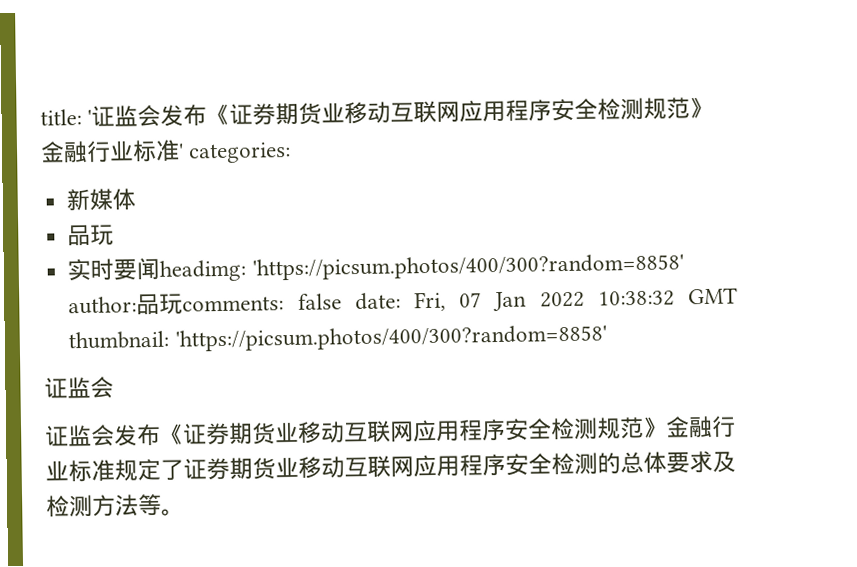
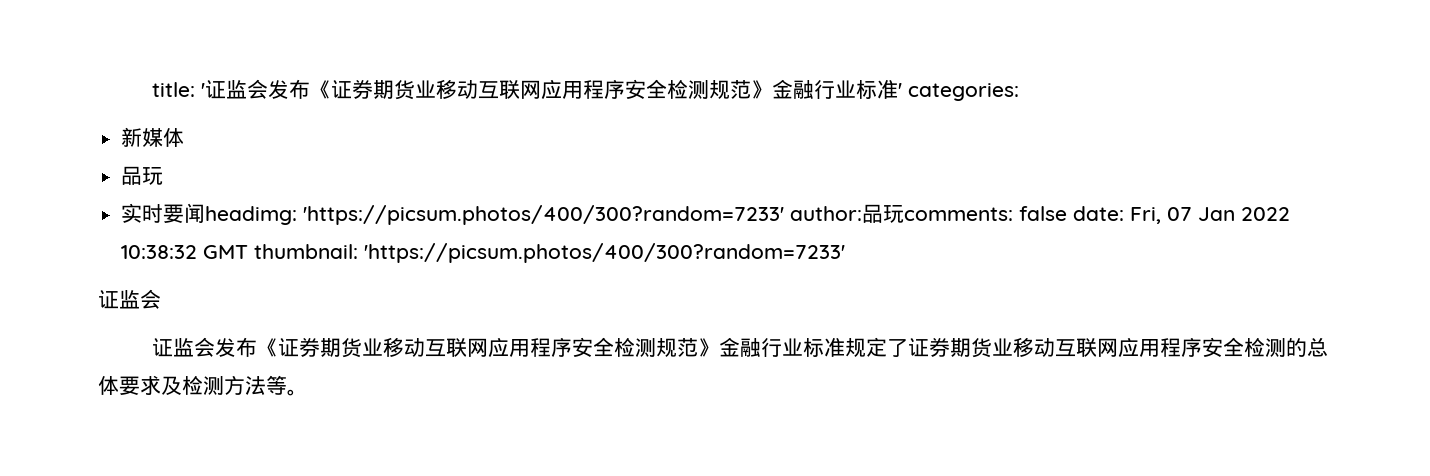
- 实时要闻headimg: 'https://picsum.photos/400/300?random=8858' author:品玩comments: false date: Fri, 07 Jan 2022 10:38:32 GMT thumbnail: 'https://picsum.photos/400/300?random=8858'
+ 实时要闻headimg: 'https://picsum.photos/400/300?random=7233' author:品玩comments: false date: Fri, 07 Jan 2022 10:38:32 GMT thumbnail: 'https://picsum.photos/400/300?random=7233'

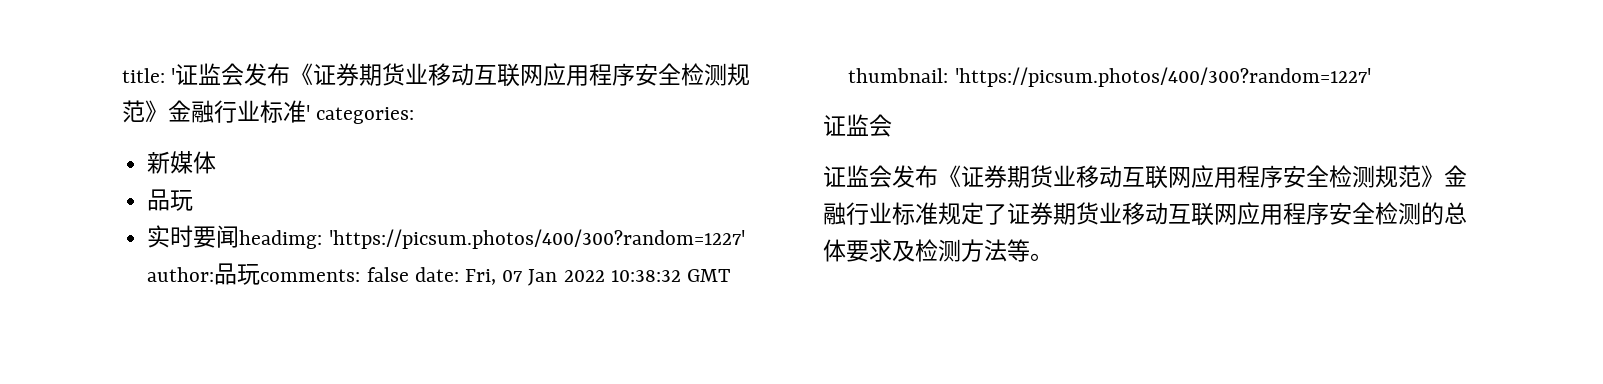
- 实时要闻headimg: 'https://picsum.photos/400/300?random=7233' author:品玩comments: false date: Fri, 07 Jan 2022 10:38:32 GMT thumbnail: 'https://picsum.photos/400/300?random=7233'
+ 实时要闻headimg: 'https://picsum.photos/400/300?random=1227' author:品玩comments: false date: Fri, 07 Jan 2022 10:38:32 GMT thumbnail: 'https://picsum.photos/400/300?random=1227'

